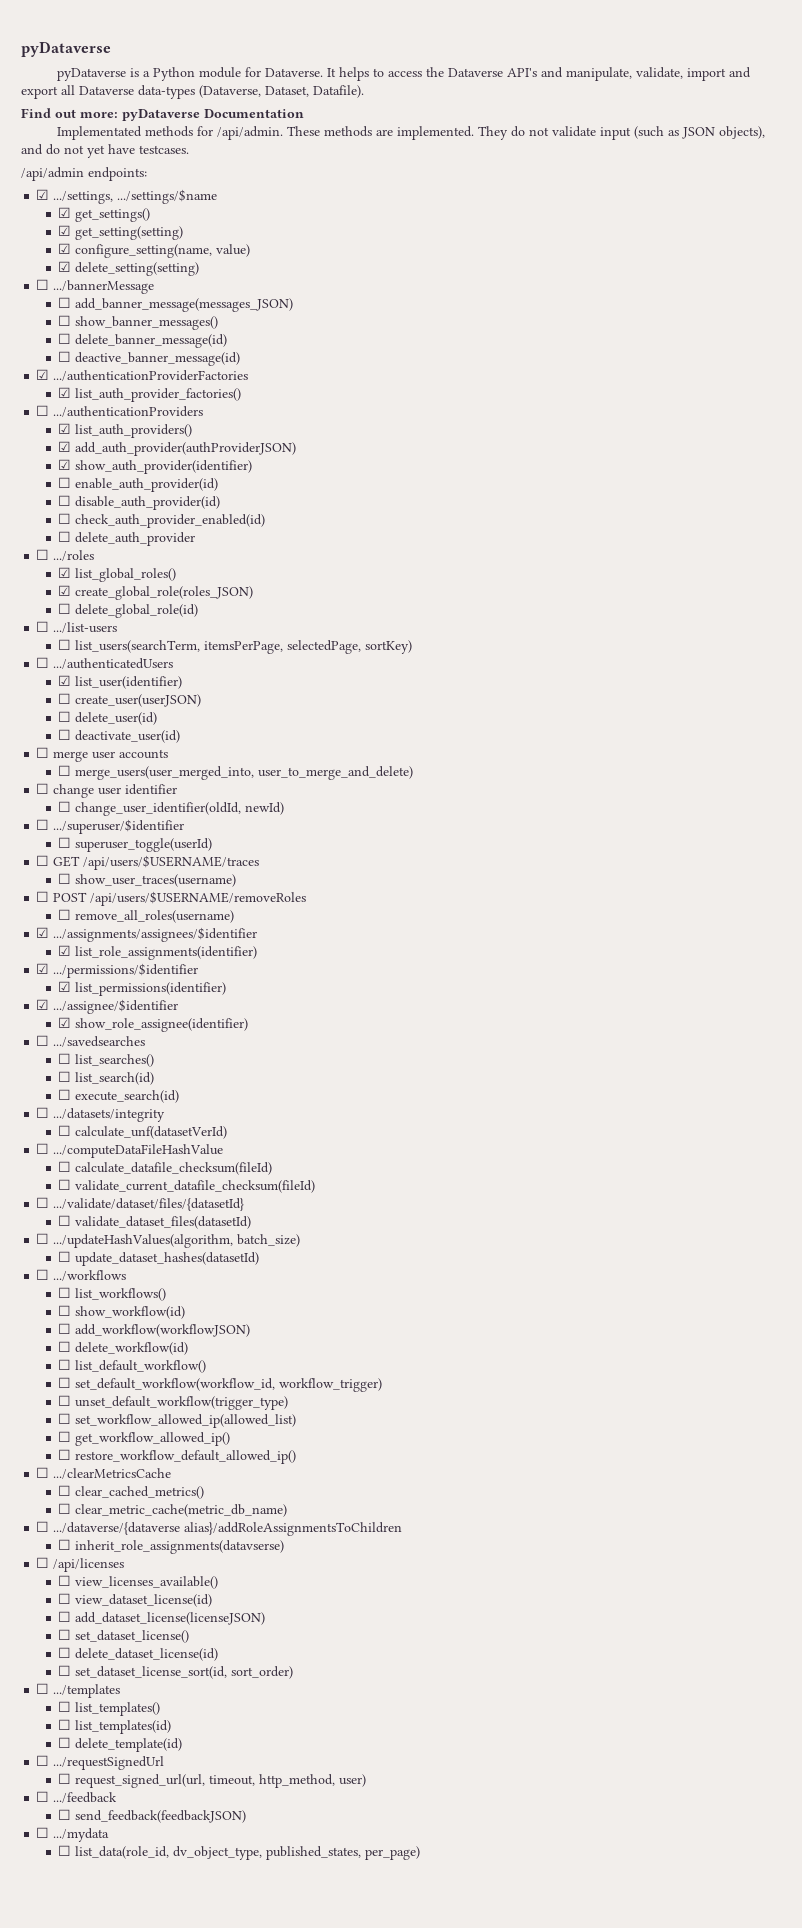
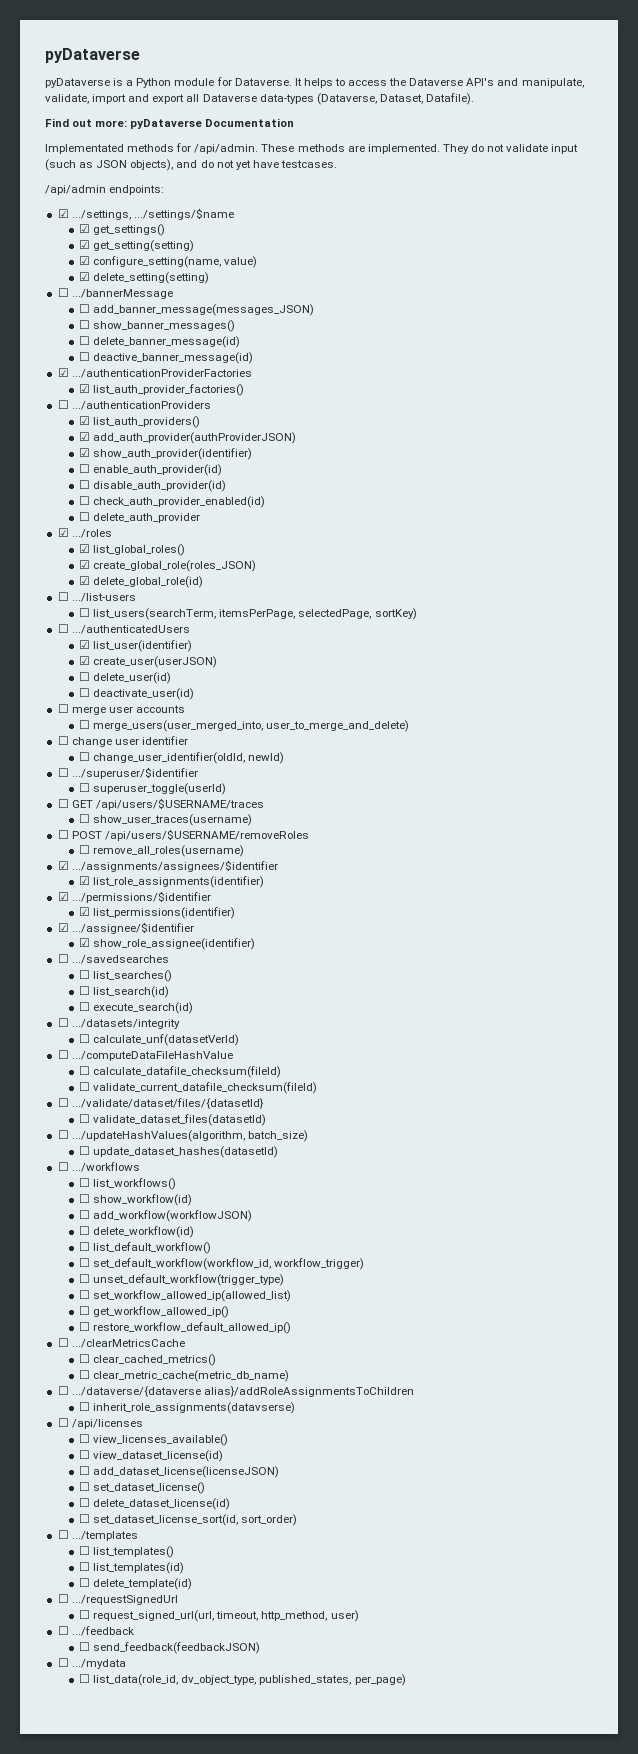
- ☐ .../roles
+ ☑ .../roles
- ☐ delete_global_role(id)
+ ☑ delete_global_role(id)
- ☐ create_user(userJSON)
+ ☑ create_user(userJSON)

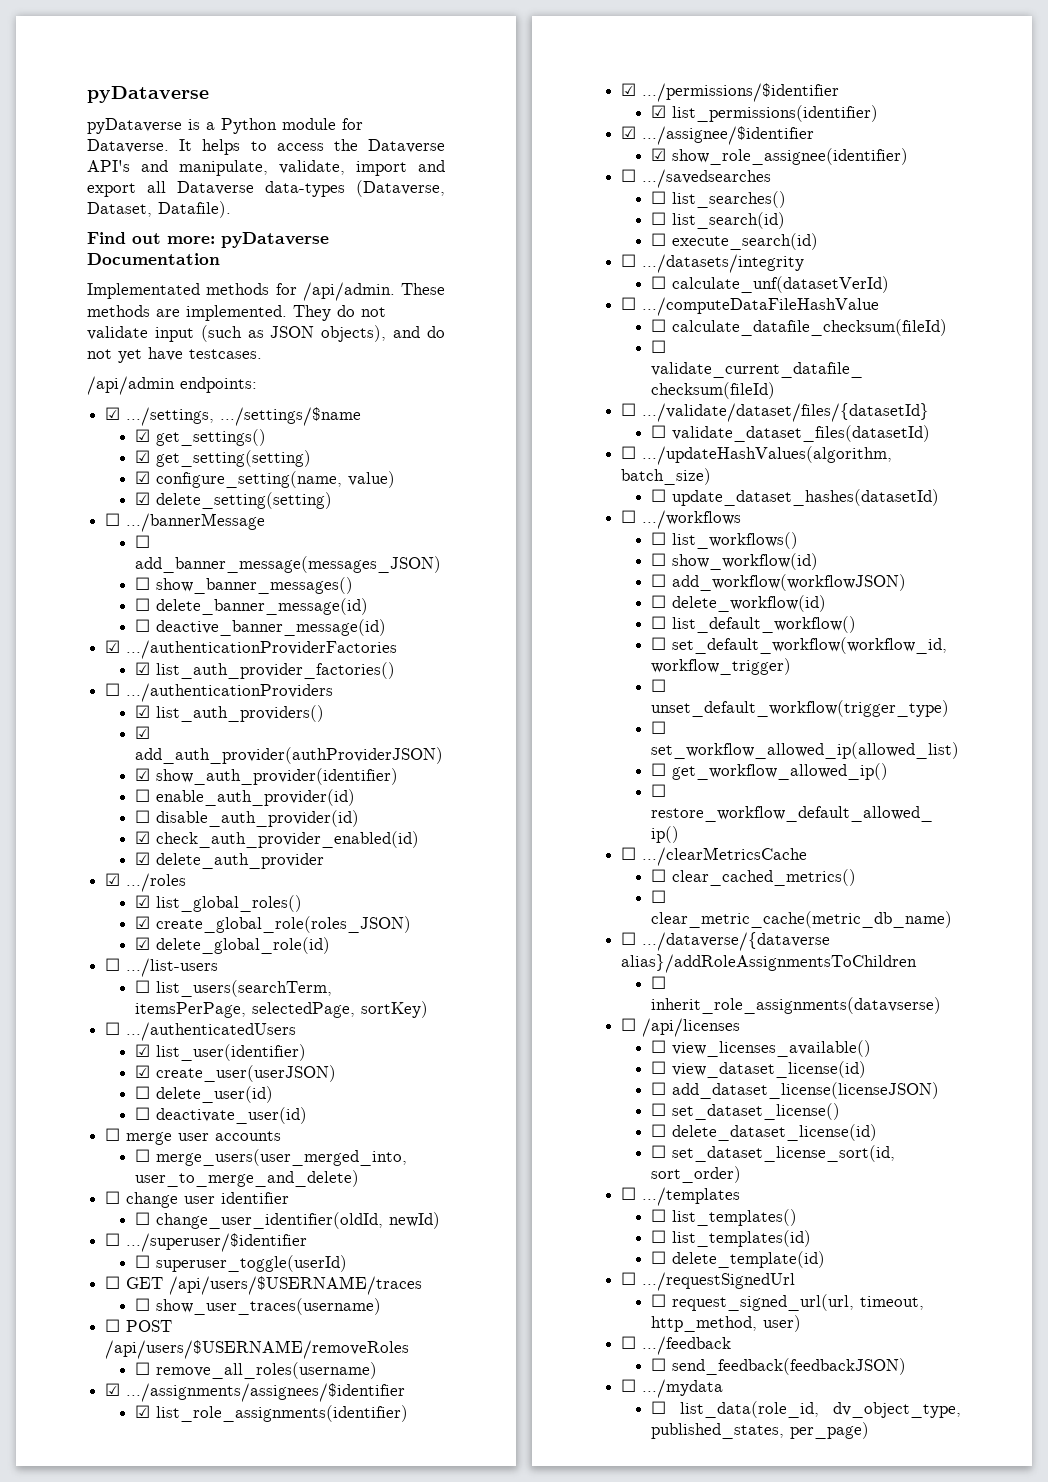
- ☐ check_auth_provider_enabled(id)
+ ☑ check_auth_provider_enabled(id)
- ☐ delete_auth_provider
+ ☑ delete_auth_provider

